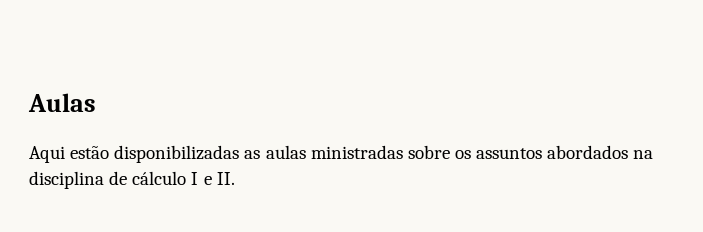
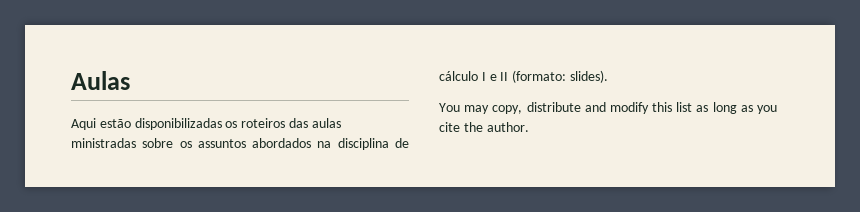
- Aqui estão disponibilizadas as aulas ministradas sobre os assuntos abordados na disciplina de cálculo I e II.
+ Aqui estão disponibilizadas os roteiros das aulas ministradas sobre os assuntos abordados na disciplina de cálculo I e II (formato: slides).
+ You may copy, distribute and modify this list as long as you cite the author.

